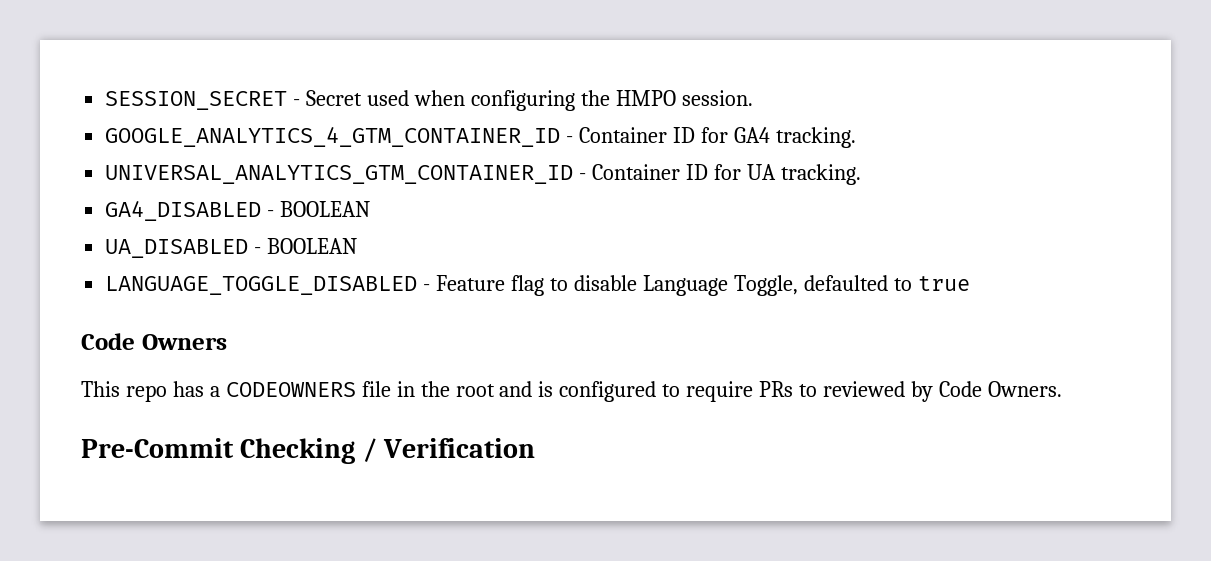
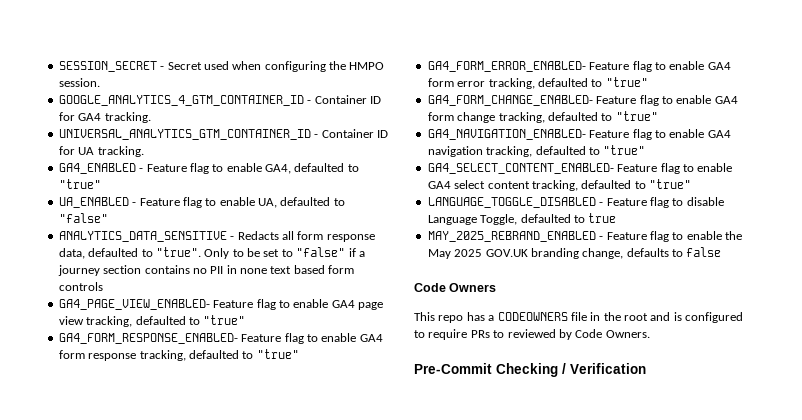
- GA4_DISABLED - BOOLEAN
- UA_DISABLED - BOOLEAN
+ GA4_ENABLED - Feature flag to enable GA4, defaulted to "true"
+ UA_ENABLED - Feature flag to enable UA, defaulted to "false"
+ ANALYTICS_DATA_SENSITIVE - Redacts all form response data, defaulted to "true". Only to be set to "false" if a journey section contains no PII in none text based form controls
+ GA4_PAGE_VIEW_ENABLED- Feature flag to enable GA4 page view tracking, defaulted to "true"
+ GA4_FORM_RESPONSE_ENABLED- Feature flag to enable GA4 form response tracking, defaulted to "true"
+ GA4_FORM_ERROR_ENABLED- Feature flag to enable GA4 form error tracking, defaulted to "true"
+ GA4_FORM_CHANGE_ENABLED- Feature flag to enable GA4 form change tracking, defaulted to "true"
+ GA4_NAVIGATION_ENABLED- Feature flag to enable GA4 navigation tracking, defaulted to "true"
+ GA4_SELECT_CONTENT_ENABLED- Feature flag to enable GA4 select content tracking, defaulted to "true"
+ MAY_2025_REBRAND_ENABLED - Feature flag to enable the May 2025 GOV.UK branding change, defaults to false

